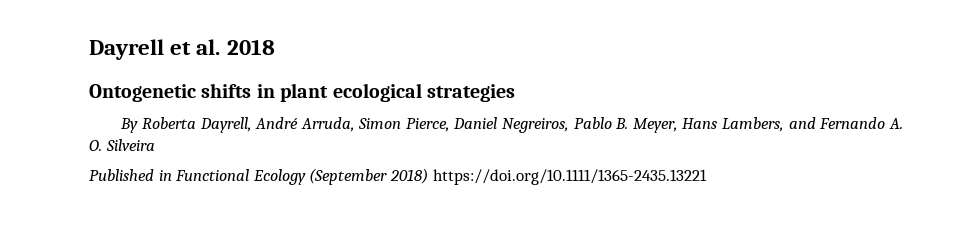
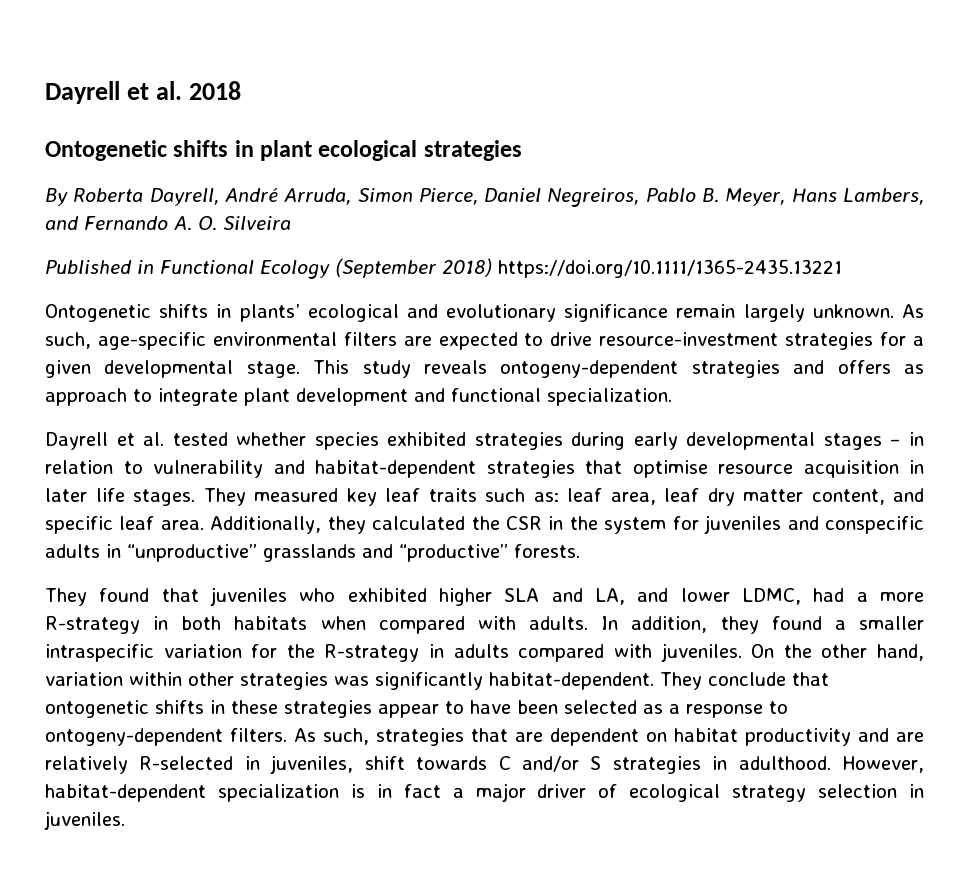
+ Ontogenetic shifts in plants’ ecological and evolutionary significance remain largely unknown. As such, age-specific environmental filters are expected to drive resource-investment strategies for a given developmental stage. This study reveals ontogeny-dependent strategies and offers as approach to integrate plant development and functional specialization.
+ Dayrell et al. tested whether species exhibited strategies during early developmental stages – in relation to vulnerability and habitat-dependent strategies that optimise resource acquisition in later life stages. They measured key leaf traits such as: leaf area, leaf dry matter content, and specific leaf area. Additionally, they calculated the CSR in the system for juveniles and conspecific adults in “unproductive” grasslands and “productive” forests.
+ They found that juveniles who exhibited higher SLA and LA, and lower LDMC, had a more R-strategy in both habitats when compared with adults. In addition, they found a smaller intraspecific variation for the R-strategy in adults compared with juveniles. On the other hand, variation within other strategies was significantly habitat-dependent. They conclude that ontogenetic shifts in these strategies appear to have been selected as a response to ontogeny-dependent filters. As such, strategies that are dependent on habitat productivity and are relatively R-selected in juveniles, shift towards C and/or S strategies in adulthood. However, habitat-dependent specialization is in fact a major driver of ecological strategy selection in juveniles.

